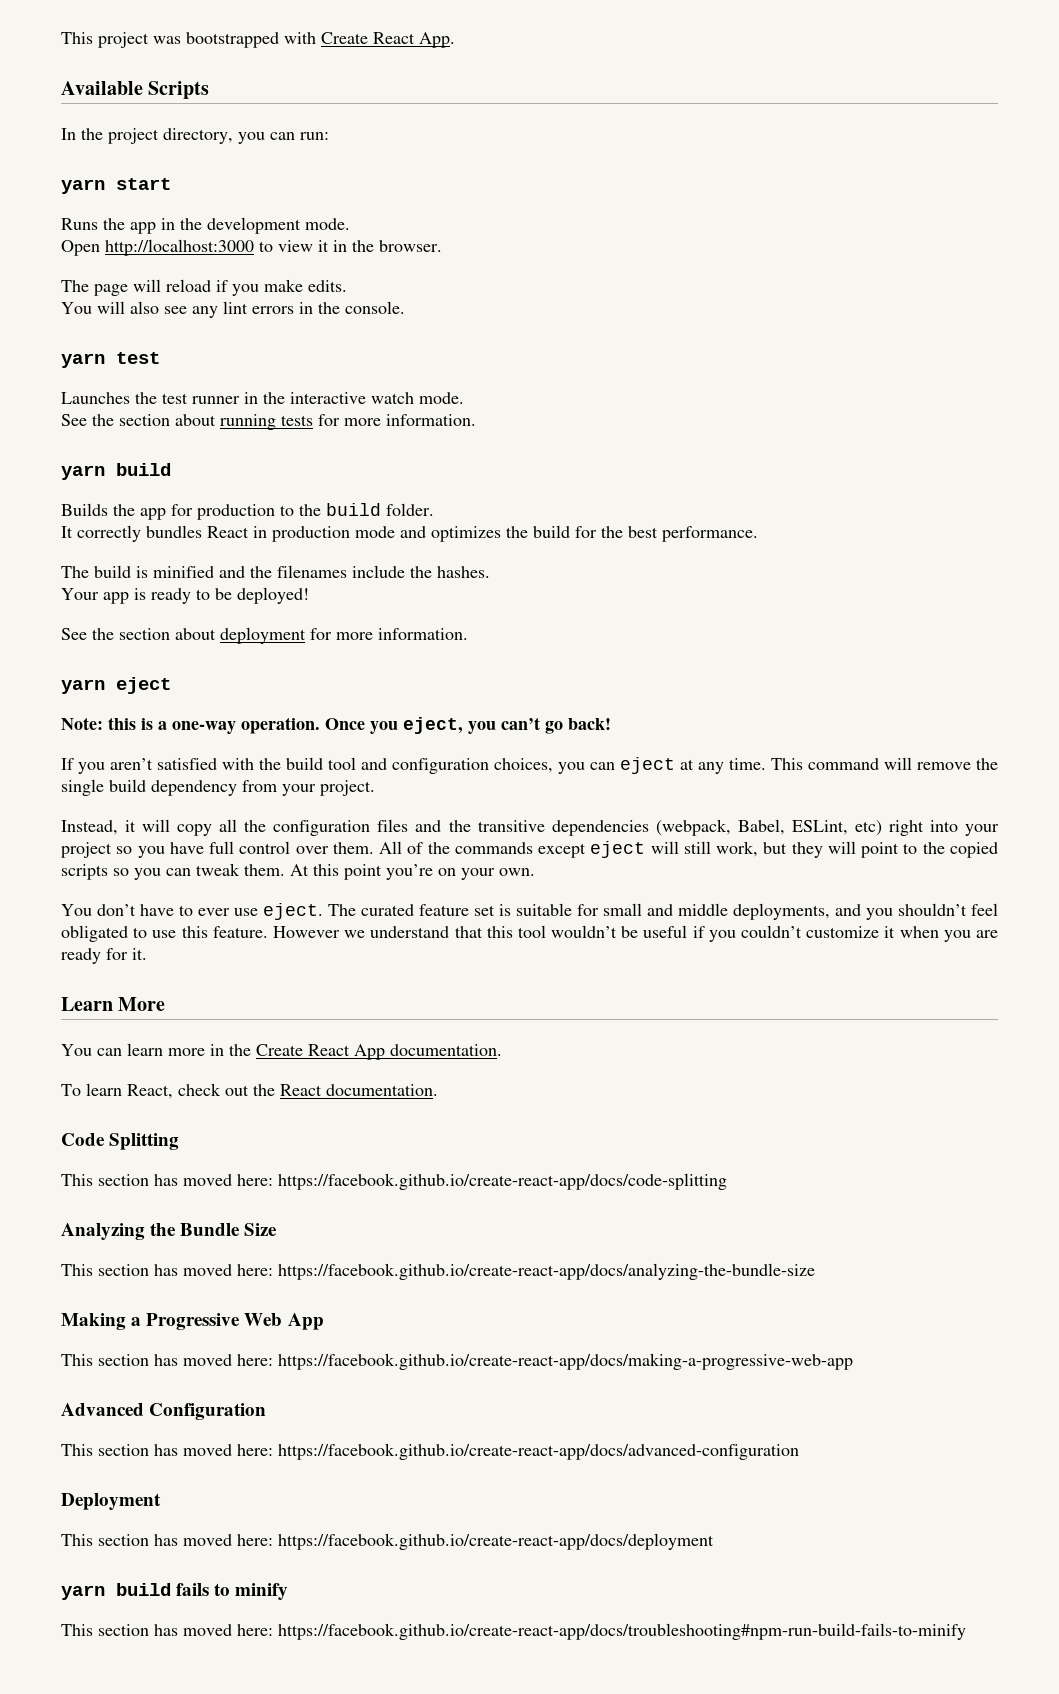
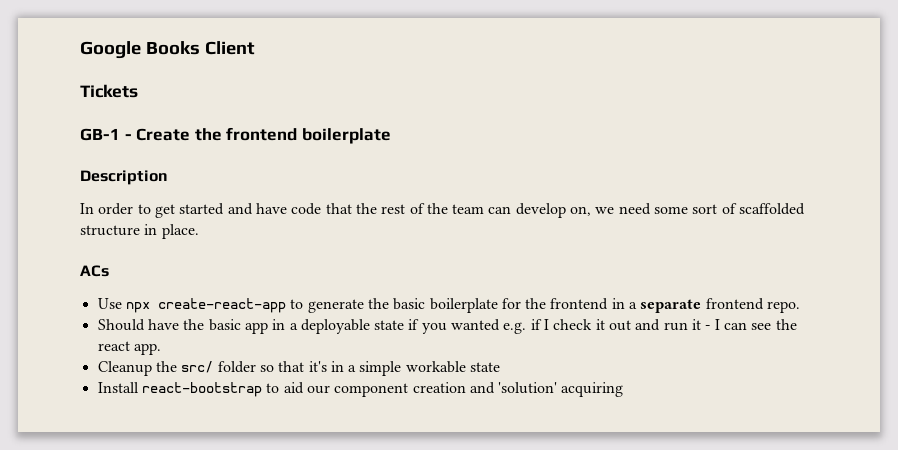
- This project was bootstrapped with Create React App.
- Available Scripts
- In the project directory, you can run:
- yarn start
- Runs the app in the development mode.
- Open http://localhost:3000 to view it in the browser.
- The page will reload if you make edits.
- You will also see any lint errors in the console.
- yarn test
- Launches the test runner in the interactive watch mode.
- See the section about running tests for more information.
- yarn build
- Builds the app for production to the build folder.
- It correctly bundles React in production mode and optimizes the build for the best performance.
- The build is minified and the filenames include the hashes.
- Your app is ready to be deployed!
- See the section about deployment for more information.
- yarn eject
- Note: this is a one-way operation. Once you eject, you can’t go back!
- If you aren’t satisfied with the build tool and configuration choices, you can eject at any time. This command will remove the single build dependency from your project.
- Instead, it will copy all the configuration files and the transitive dependencies (webpack, Babel, ESLint, etc) right into your project so you have full control over them. All of the commands except eject will still work, but they will point to the copied scripts so you can tweak them. At this point you’re on your own.
- You don’t have to ever use eject. The curated feature set is suitable for small and middle deployments, and you shouldn’t feel obligated to use this feature. However we understand that this tool wouldn’t be useful if you couldn’t customize it when you are ready for it.
- Learn More
- You can learn more in the Create React App documentation.
- To learn React, check out the React documentation.
- Code Splitting
- This section has moved here: https://facebook.github.io/create-react-app/docs/code-splitting
- Analyzing the Bundle Size
- This section has moved here: https://facebook.github.io/create-react-app/docs/analyzing-the-bundle-size
- Making a Progressive Web App
- This section has moved here: https://facebook.github.io/create-react-app/docs/making-a-progressive-web-app
- Advanced Configuration
- This section has moved here: https://facebook.github.io/create-react-app/docs/advanced-configuration
- Deployment
- This section has moved here: https://facebook.github.io/create-react-app/docs/deployment
- yarn build fails to minify
- This section has moved here: https://facebook.github.io/create-react-app/docs/troubleshooting#npm-run-build-fails-to-minify
+ Google Books Client
+ Tickets
+ GB-1 - Create the frontend boilerplate
+ Description
+ In order to get started and have code that the rest of the team can develop on, we need some sort of scaffolded structure in place.
+ ACs
+ Use npx create-react-app to generate the basic boilerplate for the frontend in a separate frontend repo.
+ Should have the basic app in a deployable state if you wanted e.g. if I check it out and run it - I can see the react app.
+ Cleanup the src/ folder so that it's in a simple workable state
+ Install react-bootstrap to aid our component creation and 'solution' acquiring

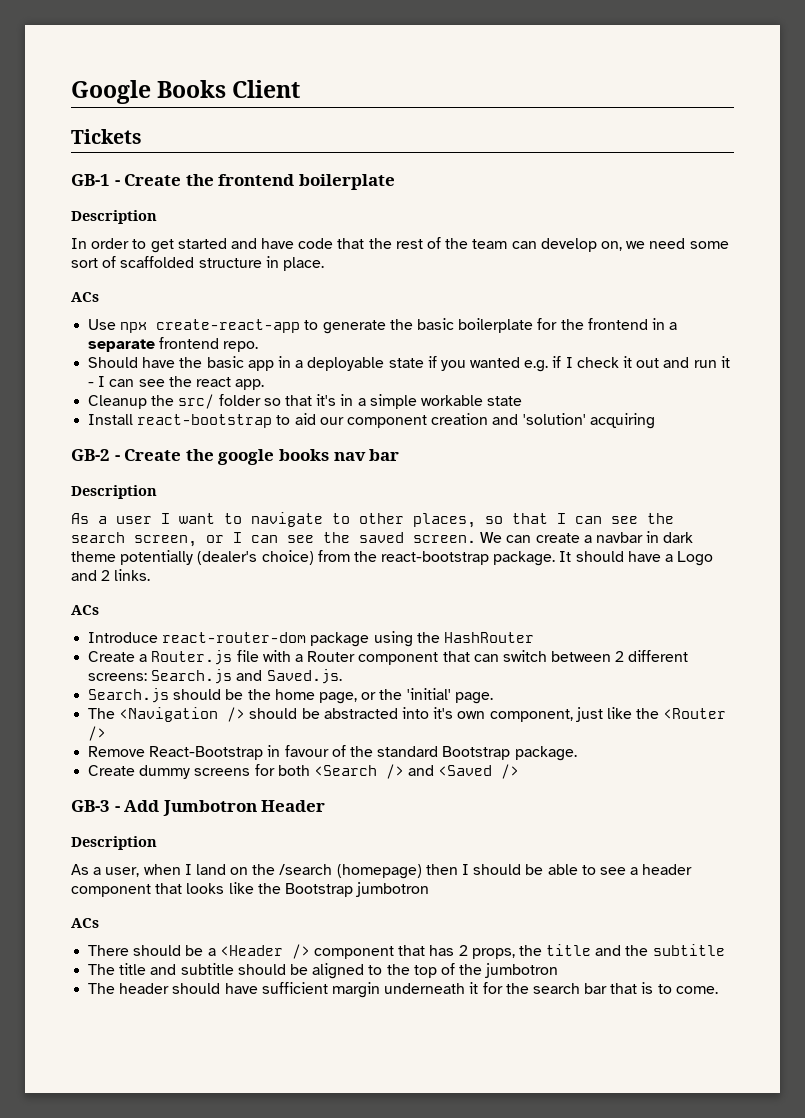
+ GB-2 - Create the google books nav bar
+ Description
+ As a user I want to navigate to other places, so that I can see the search screen, or I can see the saved screen. We can create a navbar in dark theme potentially (dealer's choice) from the react-bootstrap package. It should have a Logo and 2 links.
+ ACs
+ Introduce react-router-dom package using the HashRouter
+ Create a Router.js file with a Router component that can switch between 2 different screens: Search.js and Saved.js.
+ Search.js should be the home page, or the 'initial' page.
+ The <Navigation /> should be abstracted into it's own component, just like the <Router />
+ Remove React-Bootstrap in favour of the standard Bootstrap package.
+ Create dummy screens for both <Search /> and <Saved />
+ GB-3 - Add Jumbotron Header
+ Description
+ As a user, when I land on the /search (homepage) then I should be able to see a header component that looks like the Bootstrap jumbotron
+ ACs
+ There should be a <Header /> component that has 2 props, the title and the subtitle
+ The title and subtitle should be aligned to the top of the jumbotron
+ The header should have sufficient margin underneath it for the search bar that is to come.

